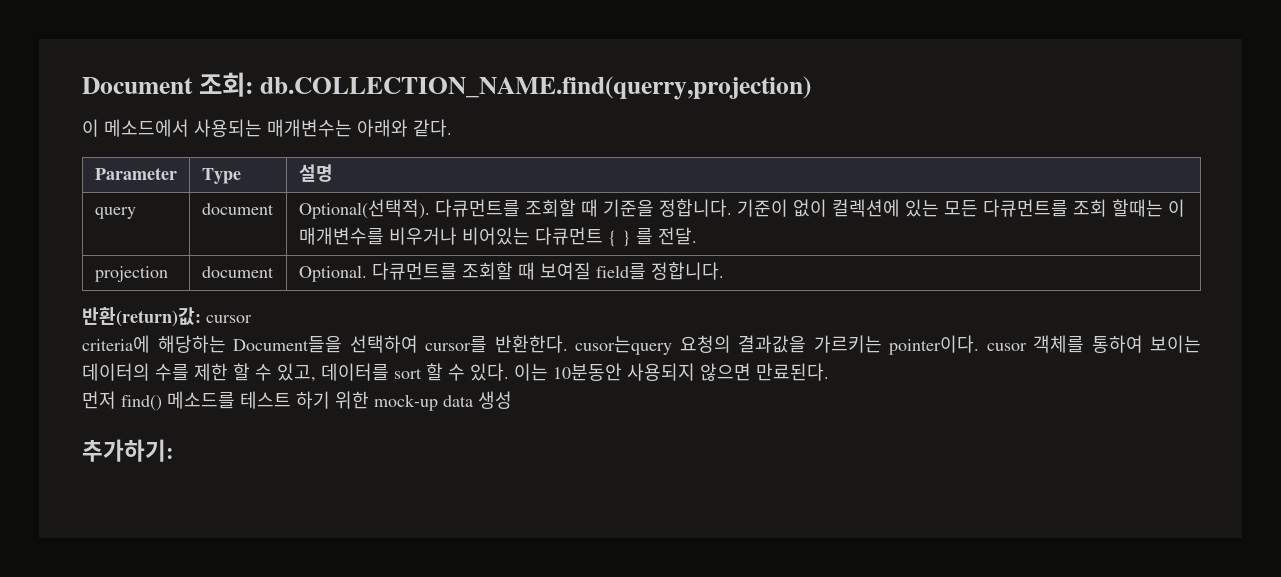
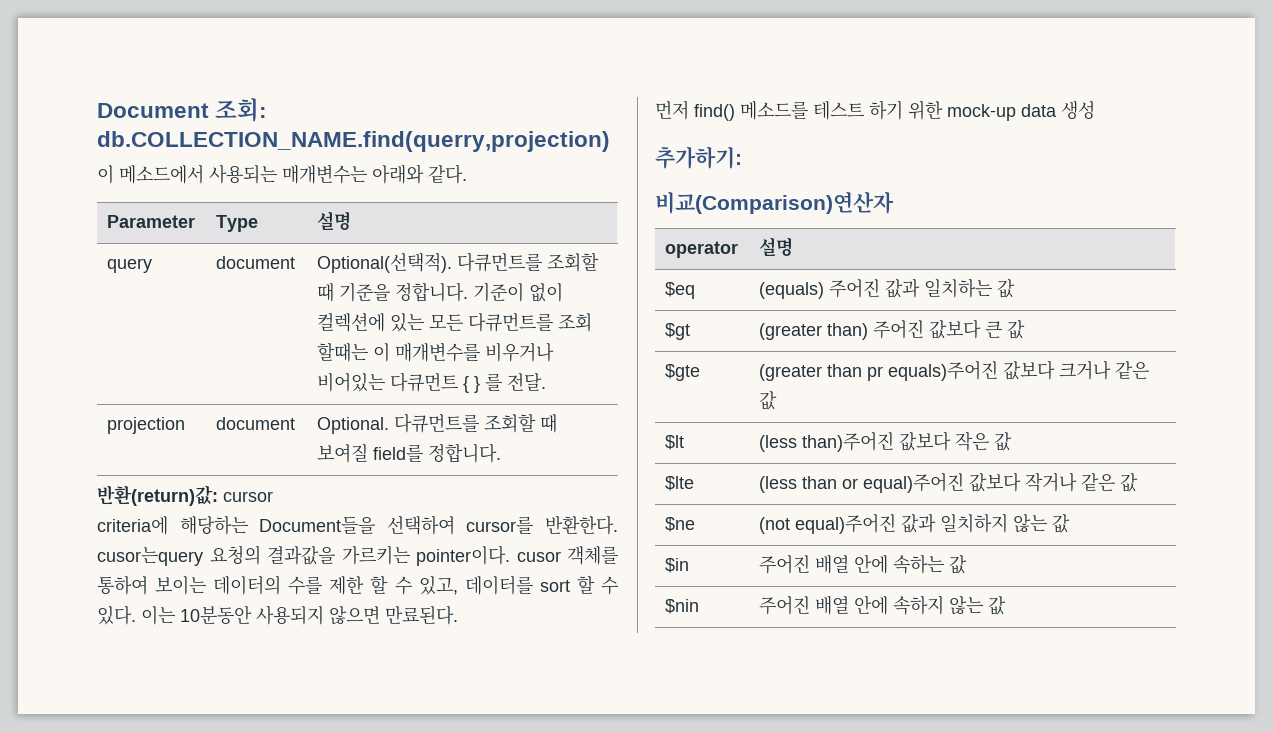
+ 비교(Comparison)연산자
+ operator | 설명
+ $eq | (equals) 주어진 값과 일치하는 값
+ $gt | (greater than) 주어진 값보다 큰 값
+ $gte | (greater than pr equals)주어진 값보다 크거나 같은 값
+ $lt | (less than)주어진 값보다 작은 값
+ $lte | (less than or equal)주어진 값보다 작거나 같은 값
+ $ne | (not equal)주어진 값과 일치하지 않는 값
+ $in | 주어진 배열 안에 속하는 값
+ $nin | 주어진 배열 안에 속하지 않는 값

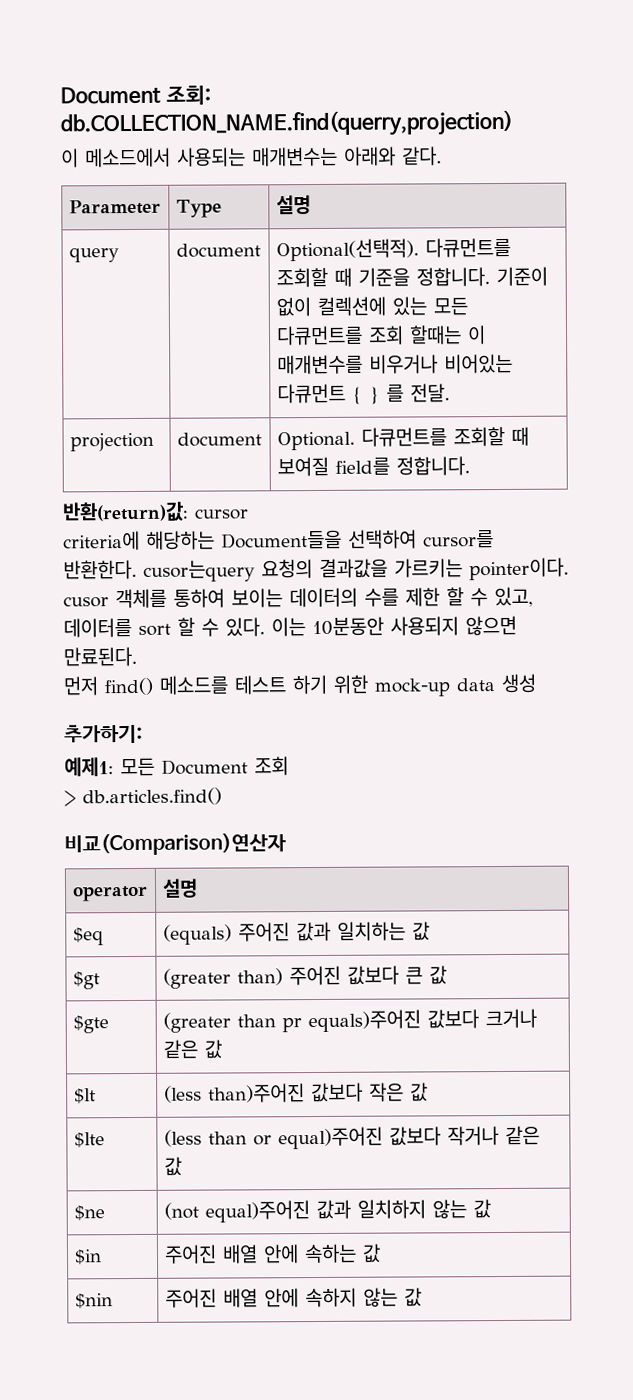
+ 예제1: 모든 Document 조회
+ > db.articles.find()

